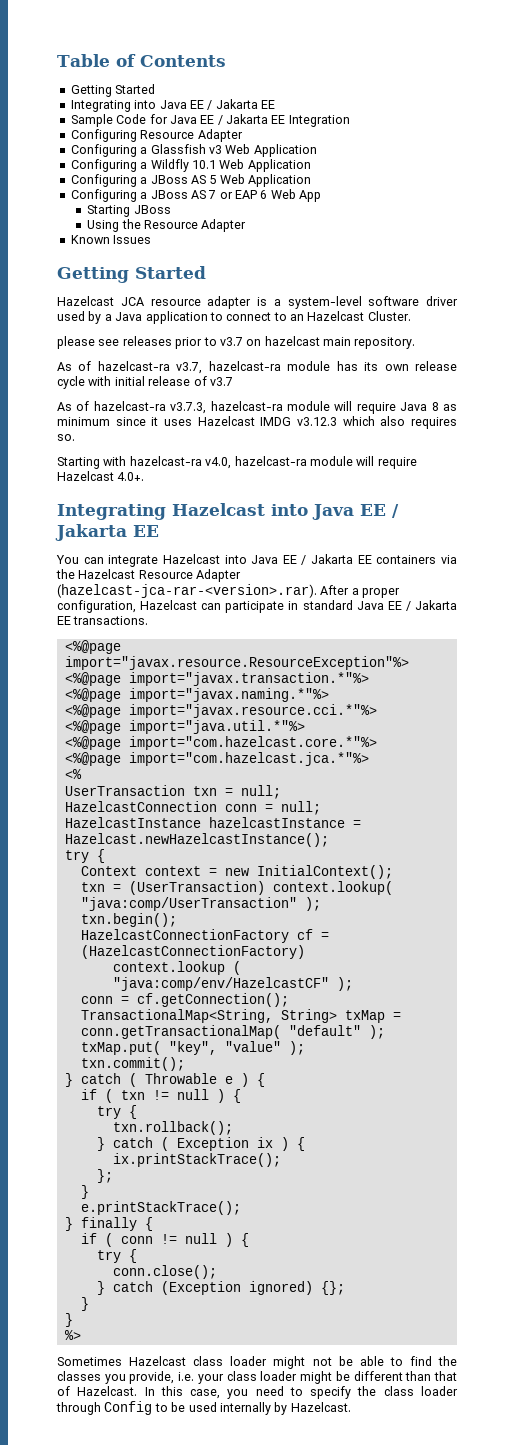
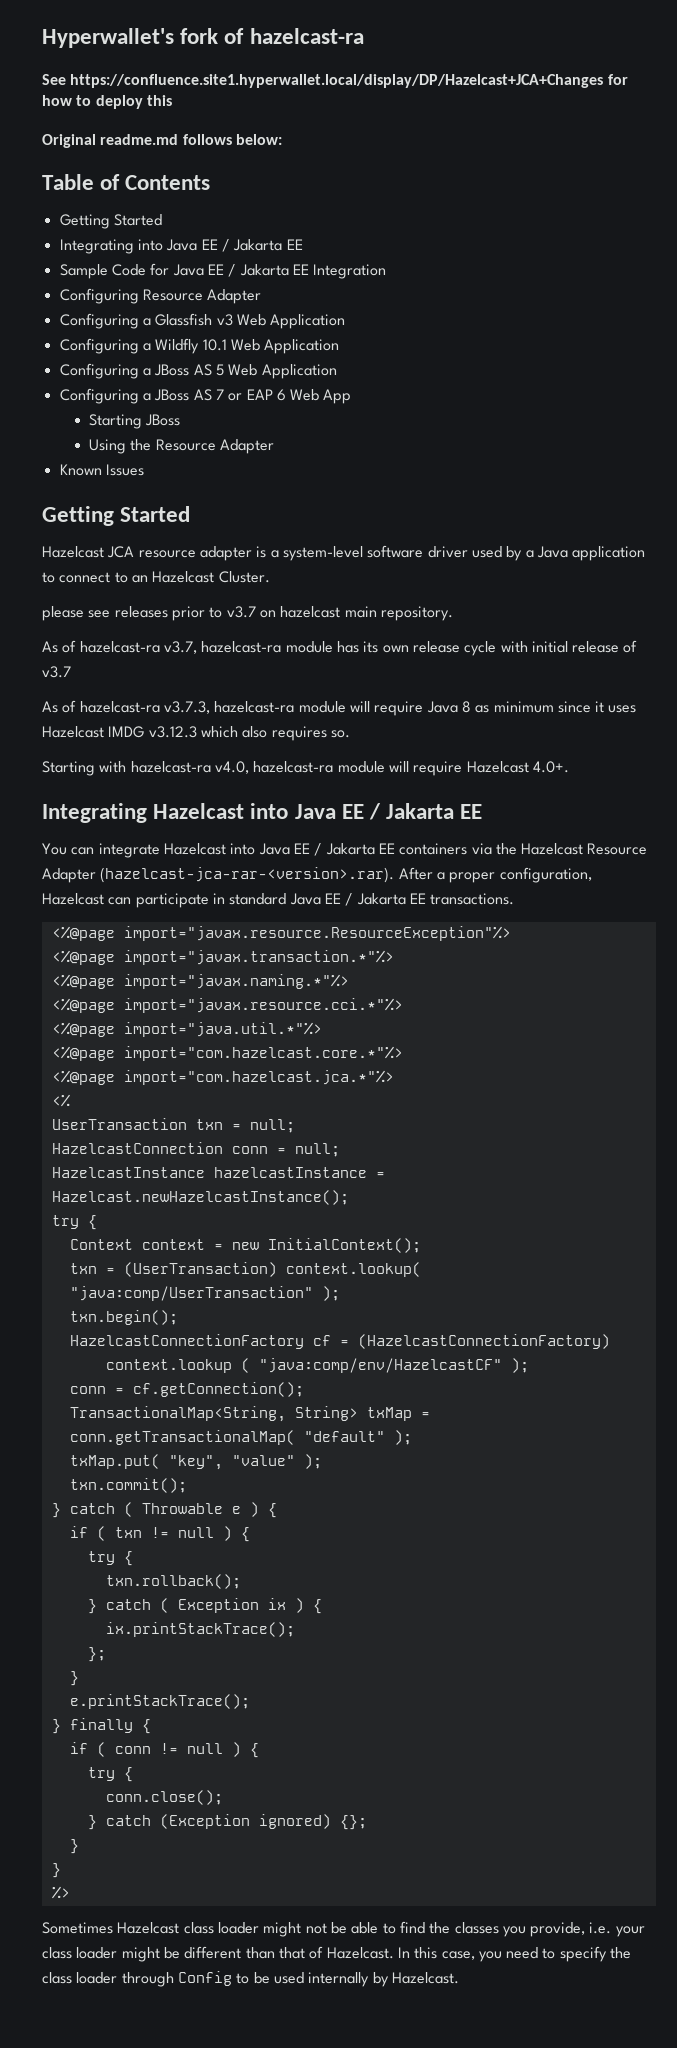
+ Hyperwallet's fork of hazelcast-ra
+ See https://confluence.site1.hyperwallet.local/display/DP/Hazelcast+JCA+Changes for how to deploy this
+ Original readme.md follows below:

